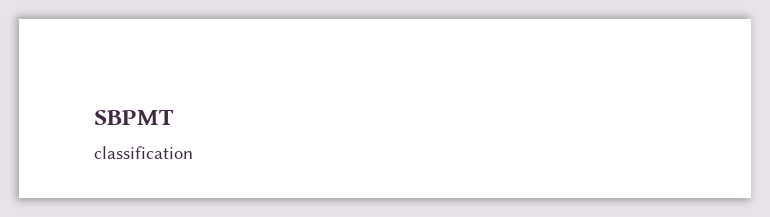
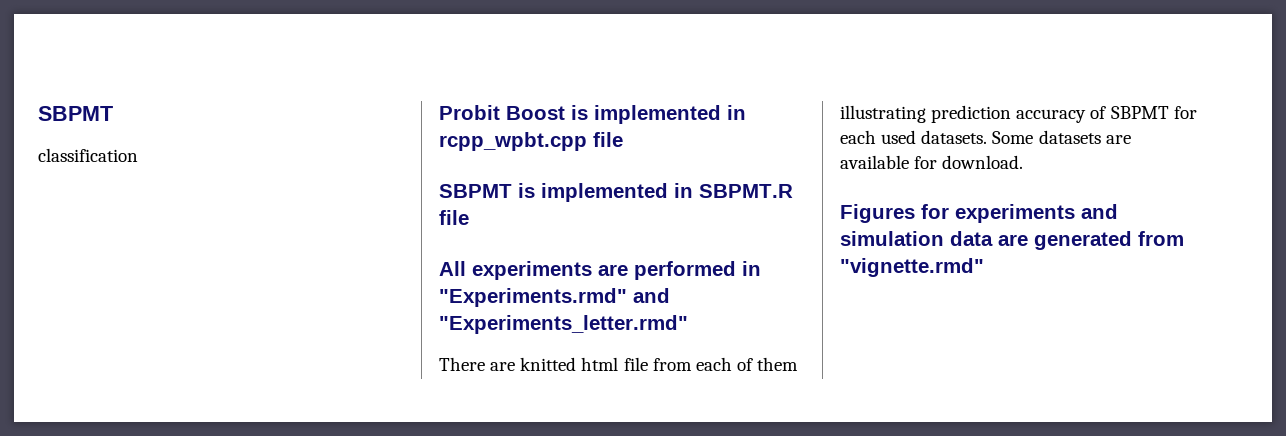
+ Probit Boost is implemented in rcpp_wpbt.cpp file
+ SBPMT is implemented in SBPMT.R file
+ All experiments are performed in "Experiments.rmd" and "Experiments_letter.rmd"
+ There are knitted html file from each of them illustrating prediction accuracy of SBPMT for each used datasets. Some datasets are available for download.
+ Figures for experiments and simulation data are generated from "vignette.rmd"

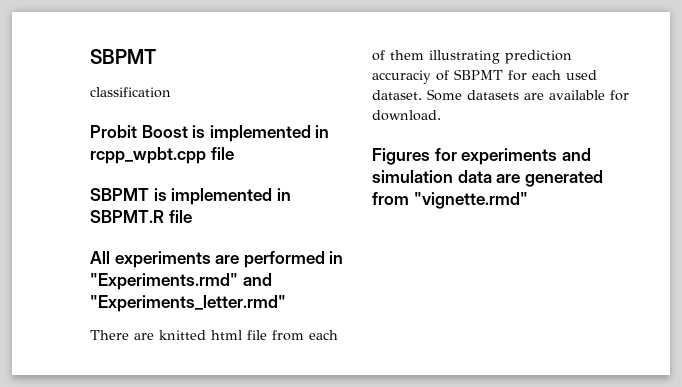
- There are knitted html file from each of them illustrating prediction accuracy of SBPMT for each used datasets.
+ There are knitted html file from each of them illustrating prediction accuraciy of SBPMT for each used dataset.

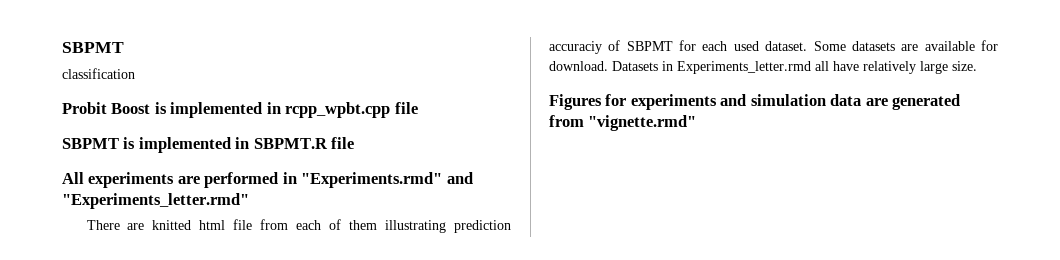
+ Datasets in Experiments_letter.rmd all have relatively large size.

